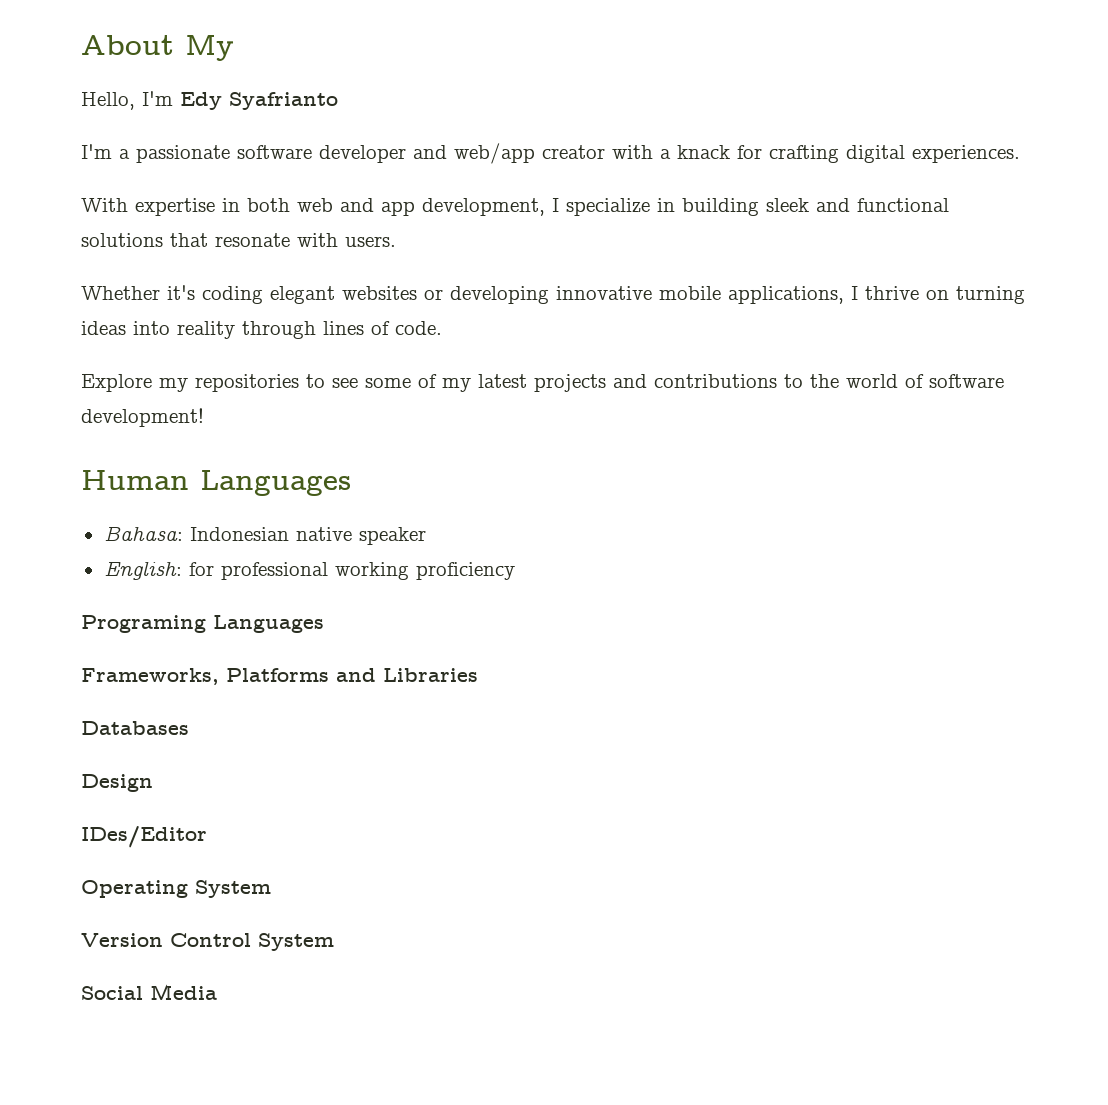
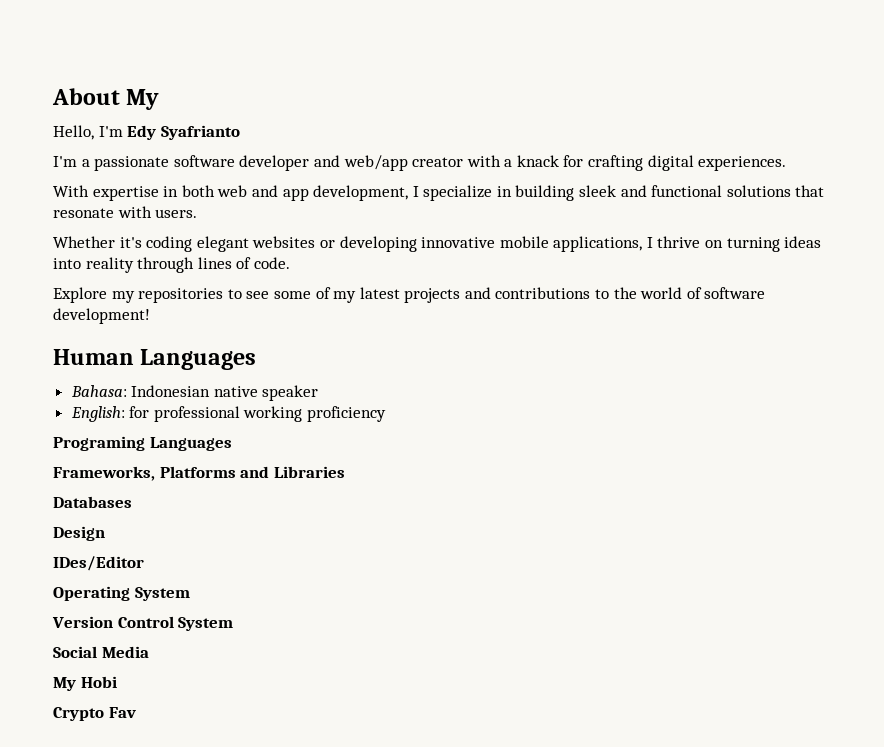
+ My Hobi
+ Crypto Fav

